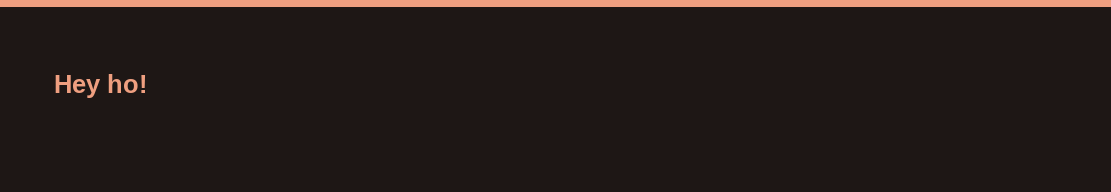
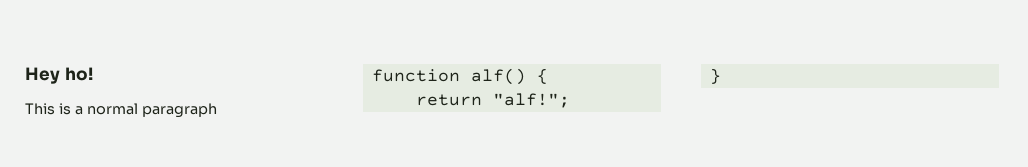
+ This is a normal paragraph
+ function alf() {
+ return "alf!";
+ }

